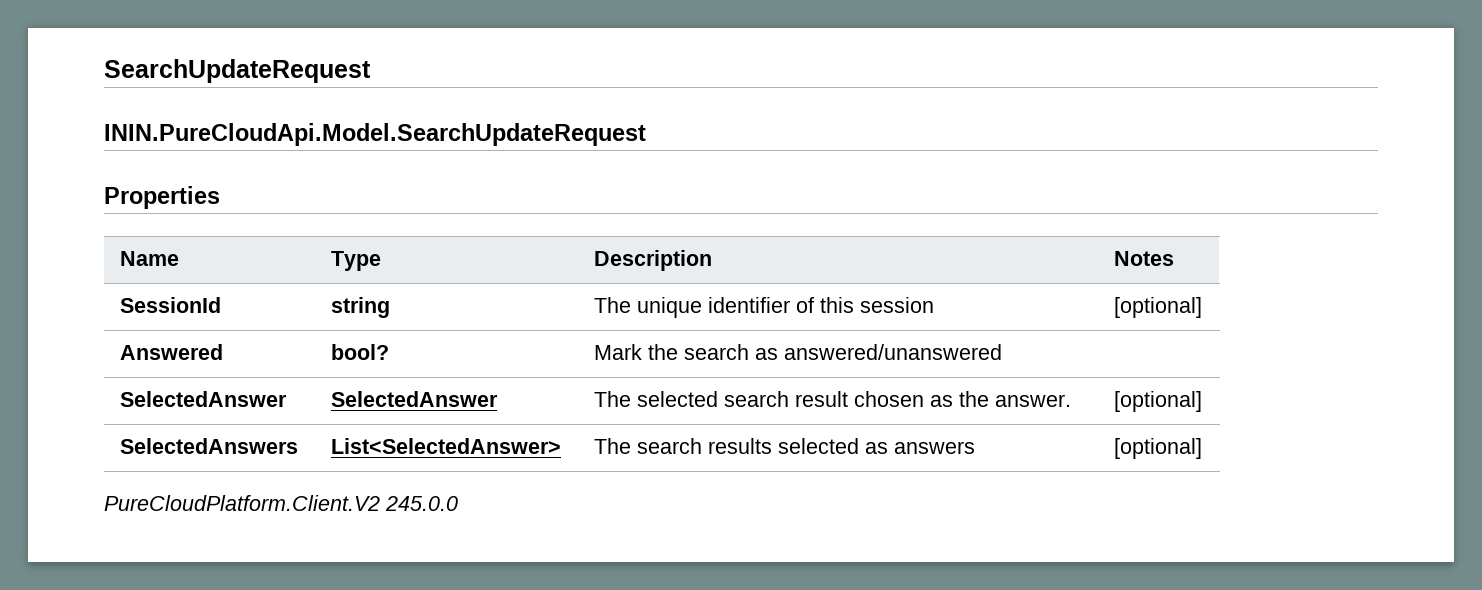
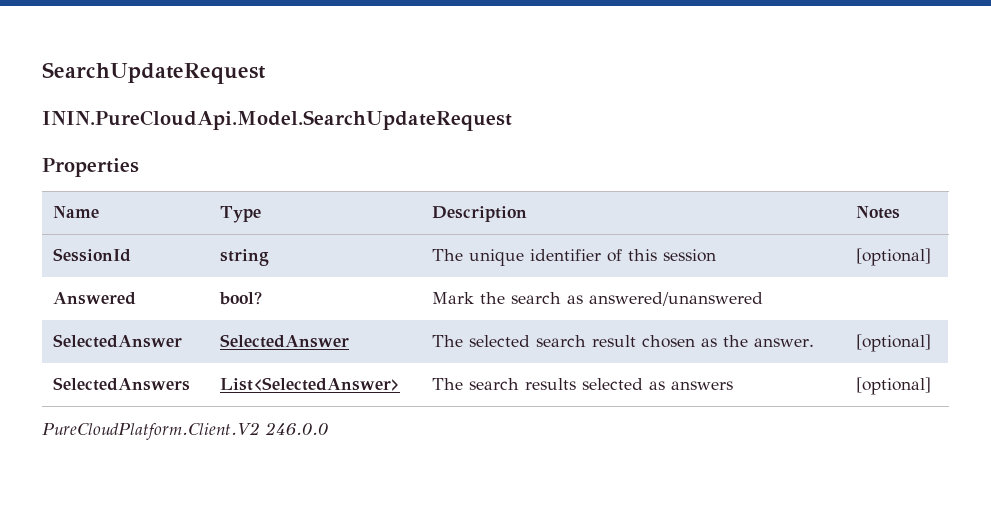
- PureCloudPlatform.Client.V2 245.0.0
+ PureCloudPlatform.Client.V2 246.0.0

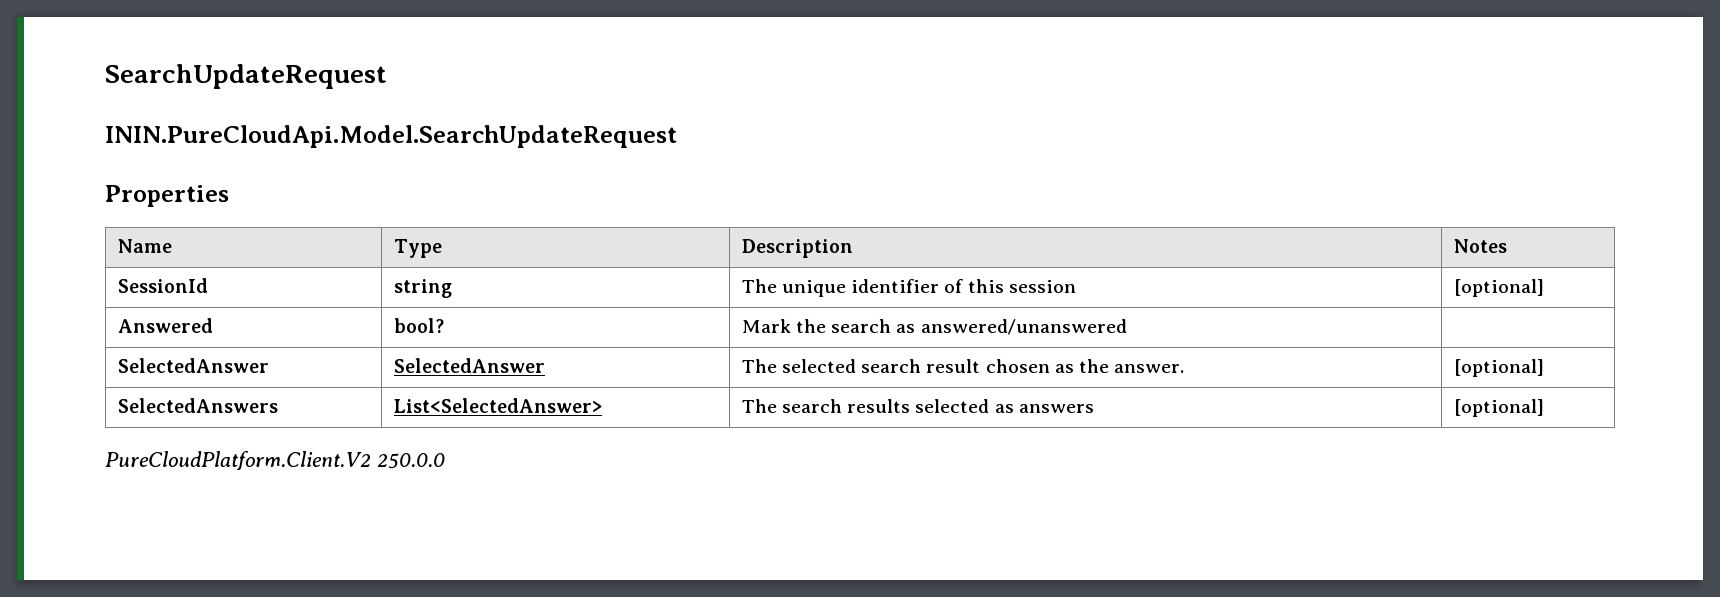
- PureCloudPlatform.Client.V2 246.0.0
+ PureCloudPlatform.Client.V2 250.0.0

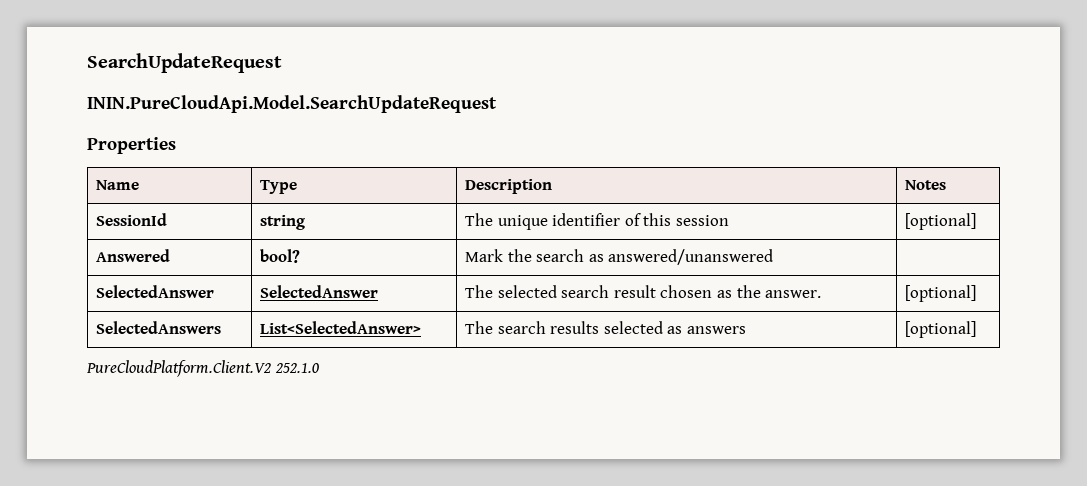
- PureCloudPlatform.Client.V2 250.0.0
+ PureCloudPlatform.Client.V2 252.1.0

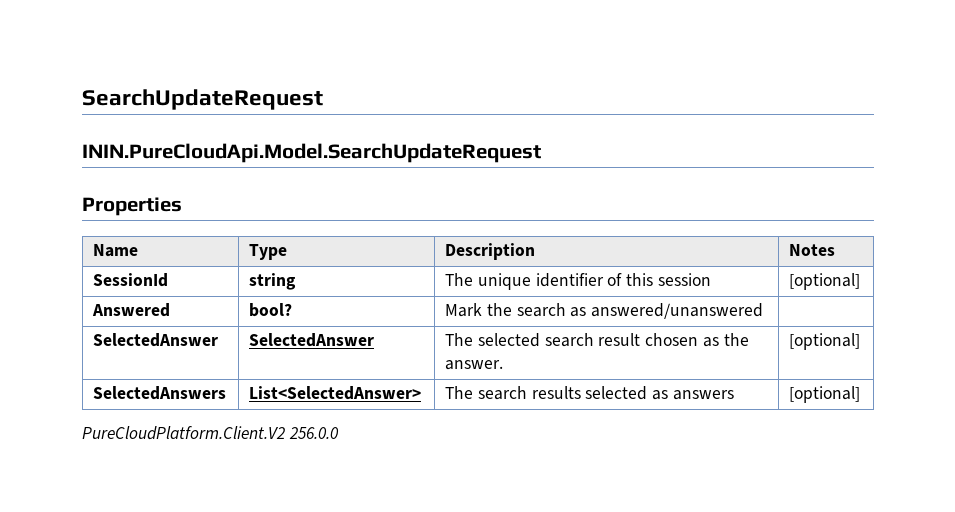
- PureCloudPlatform.Client.V2 252.1.0
+ PureCloudPlatform.Client.V2 256.0.0

